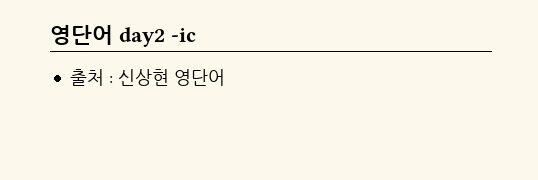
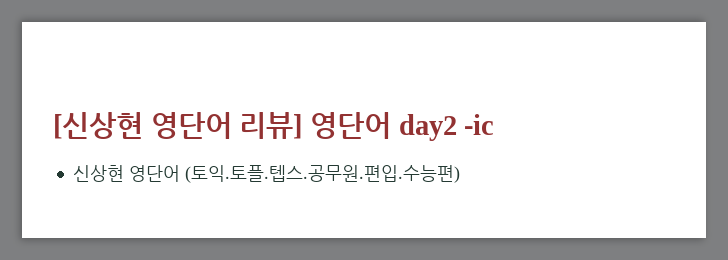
- 영단어 day2 -ic
+ [신상현 영단어 리뷰] 영단어 day2 -ic
- 출처 : 신상현 영단어
+ 신상현 영단어 (토익.토플.텝스.공무원.편입.수능편)

